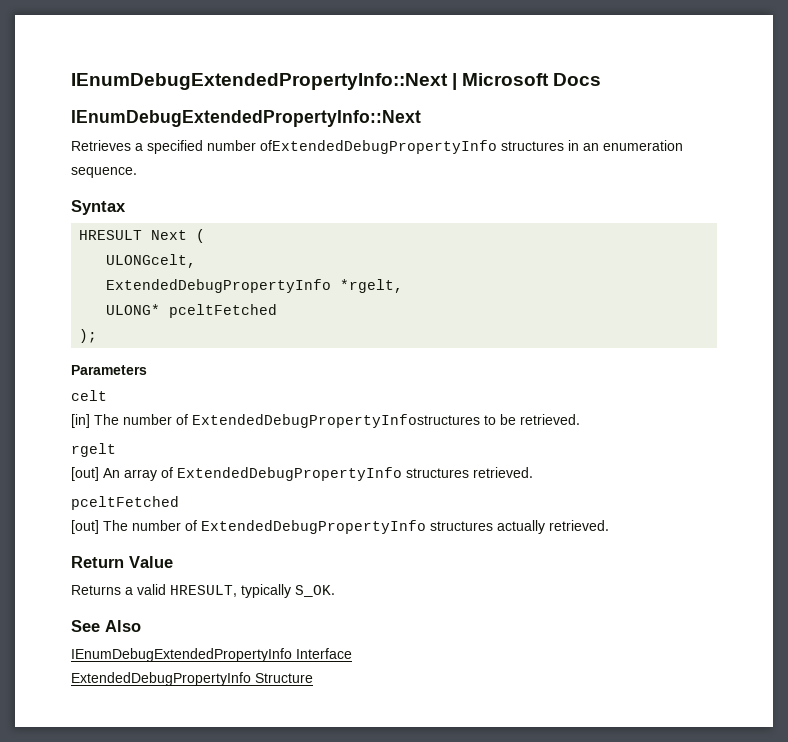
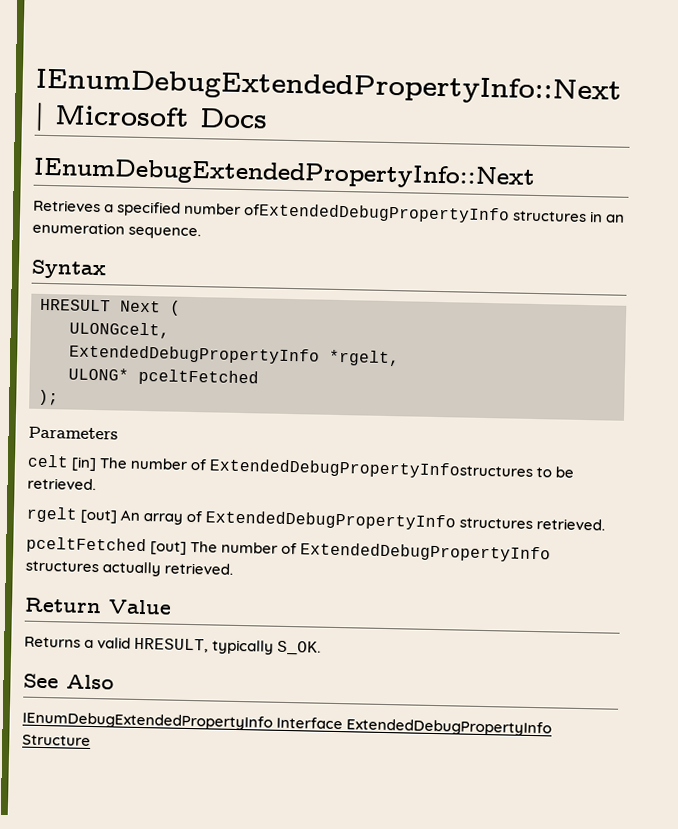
- celt
- [in] The number of ExtendedDebugPropertyInfostructures to be retrieved.
+ celt [in] The number of ExtendedDebugPropertyInfostructures to be retrieved.
- rgelt
- [out] An array of ExtendedDebugPropertyInfo structures retrieved.
- pceltFetched
- [out] The number of ExtendedDebugPropertyInfo structures actually retrieved.
+ rgelt [out] An array of ExtendedDebugPropertyInfo structures retrieved.
+ pceltFetched [out] The number of ExtendedDebugPropertyInfo structures actually retrieved.
- IEnumDebugExtendedPropertyInfo Interface
- ExtendedDebugPropertyInfo Structure
+ IEnumDebugExtendedPropertyInfo Interface ExtendedDebugPropertyInfo Structure

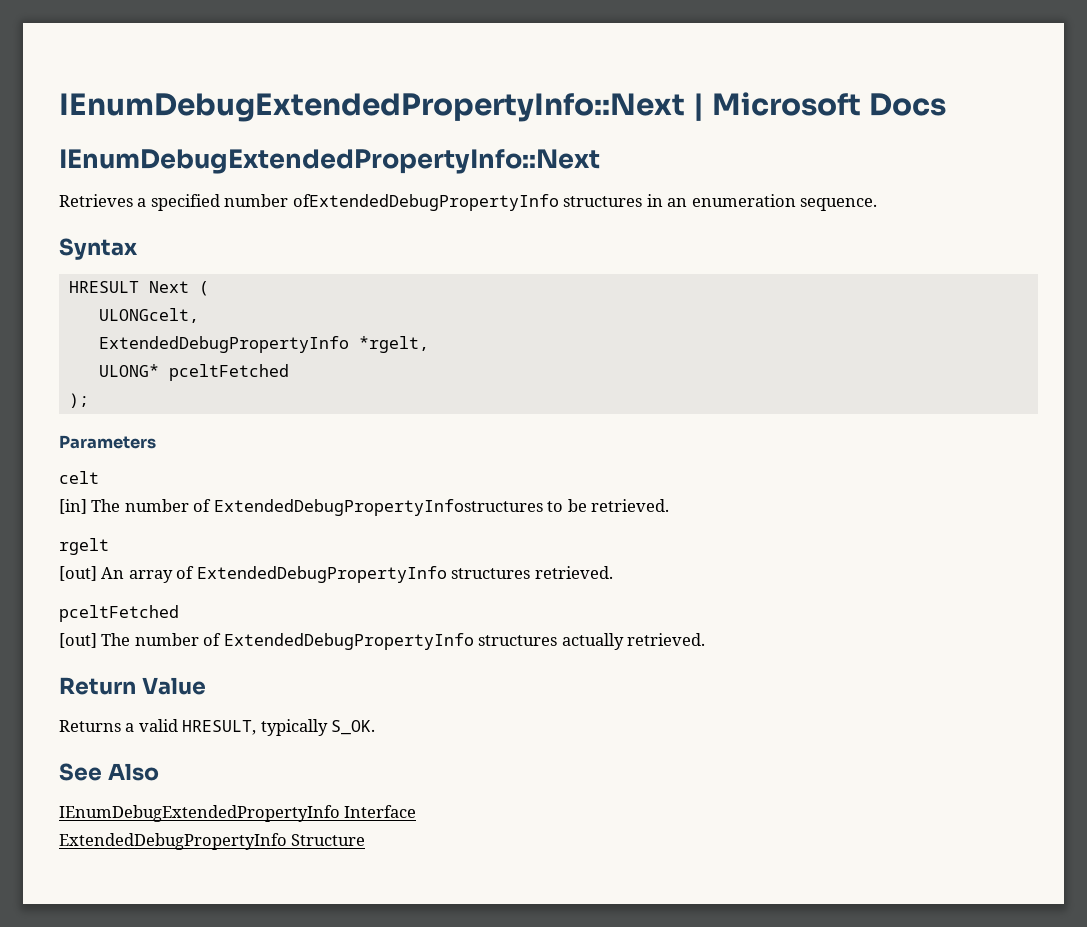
- celt [in] The number of ExtendedDebugPropertyInfostructures to be retrieved.
+ celt
+ [in] The number of ExtendedDebugPropertyInfostructures to be retrieved.
- rgelt [out] An array of ExtendedDebugPropertyInfo structures retrieved.
- pceltFetched [out] The number of ExtendedDebugPropertyInfo structures actually retrieved.
+ rgelt
+ [out] An array of ExtendedDebugPropertyInfo structures retrieved.
+ pceltFetched
+ [out] The number of ExtendedDebugPropertyInfo structures actually retrieved.
- IEnumDebugExtendedPropertyInfo Interface ExtendedDebugPropertyInfo Structure
+ IEnumDebugExtendedPropertyInfo Interface
+ ExtendedDebugPropertyInfo Structure

